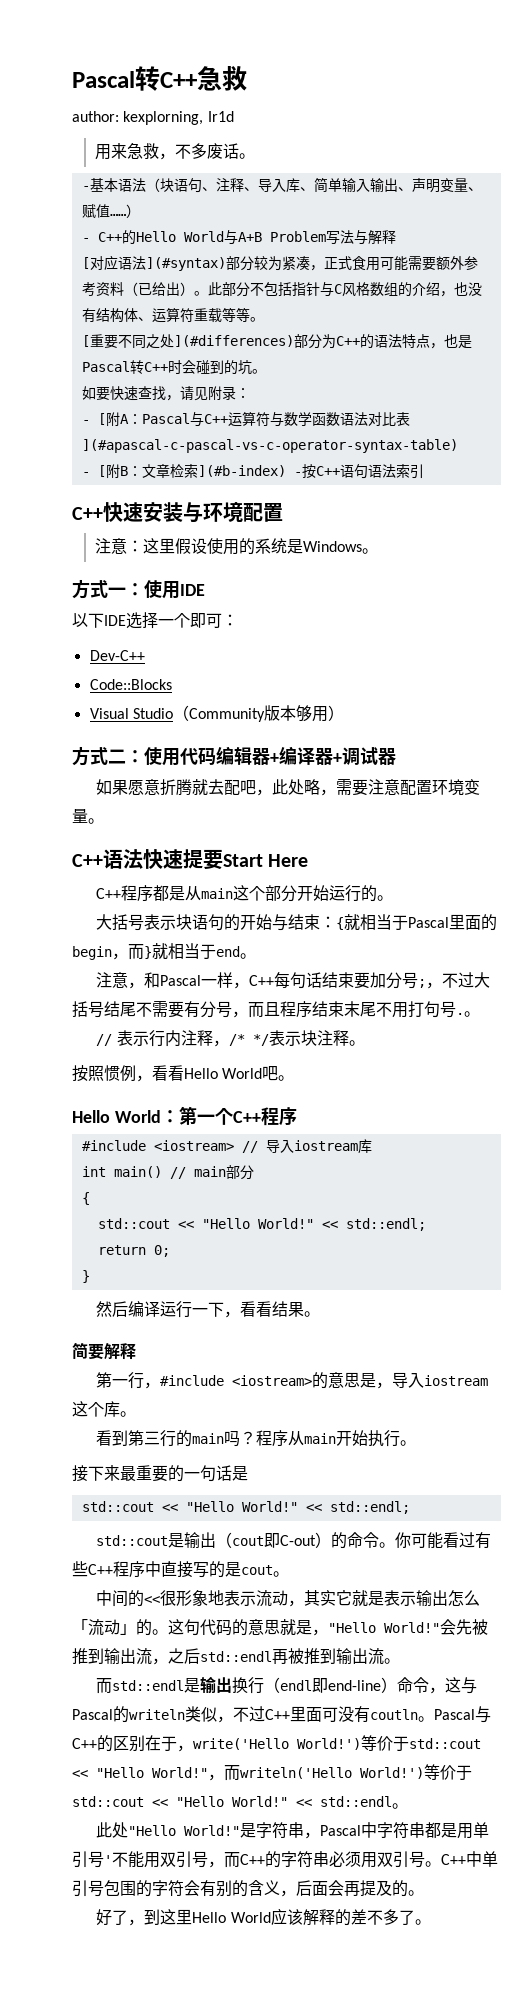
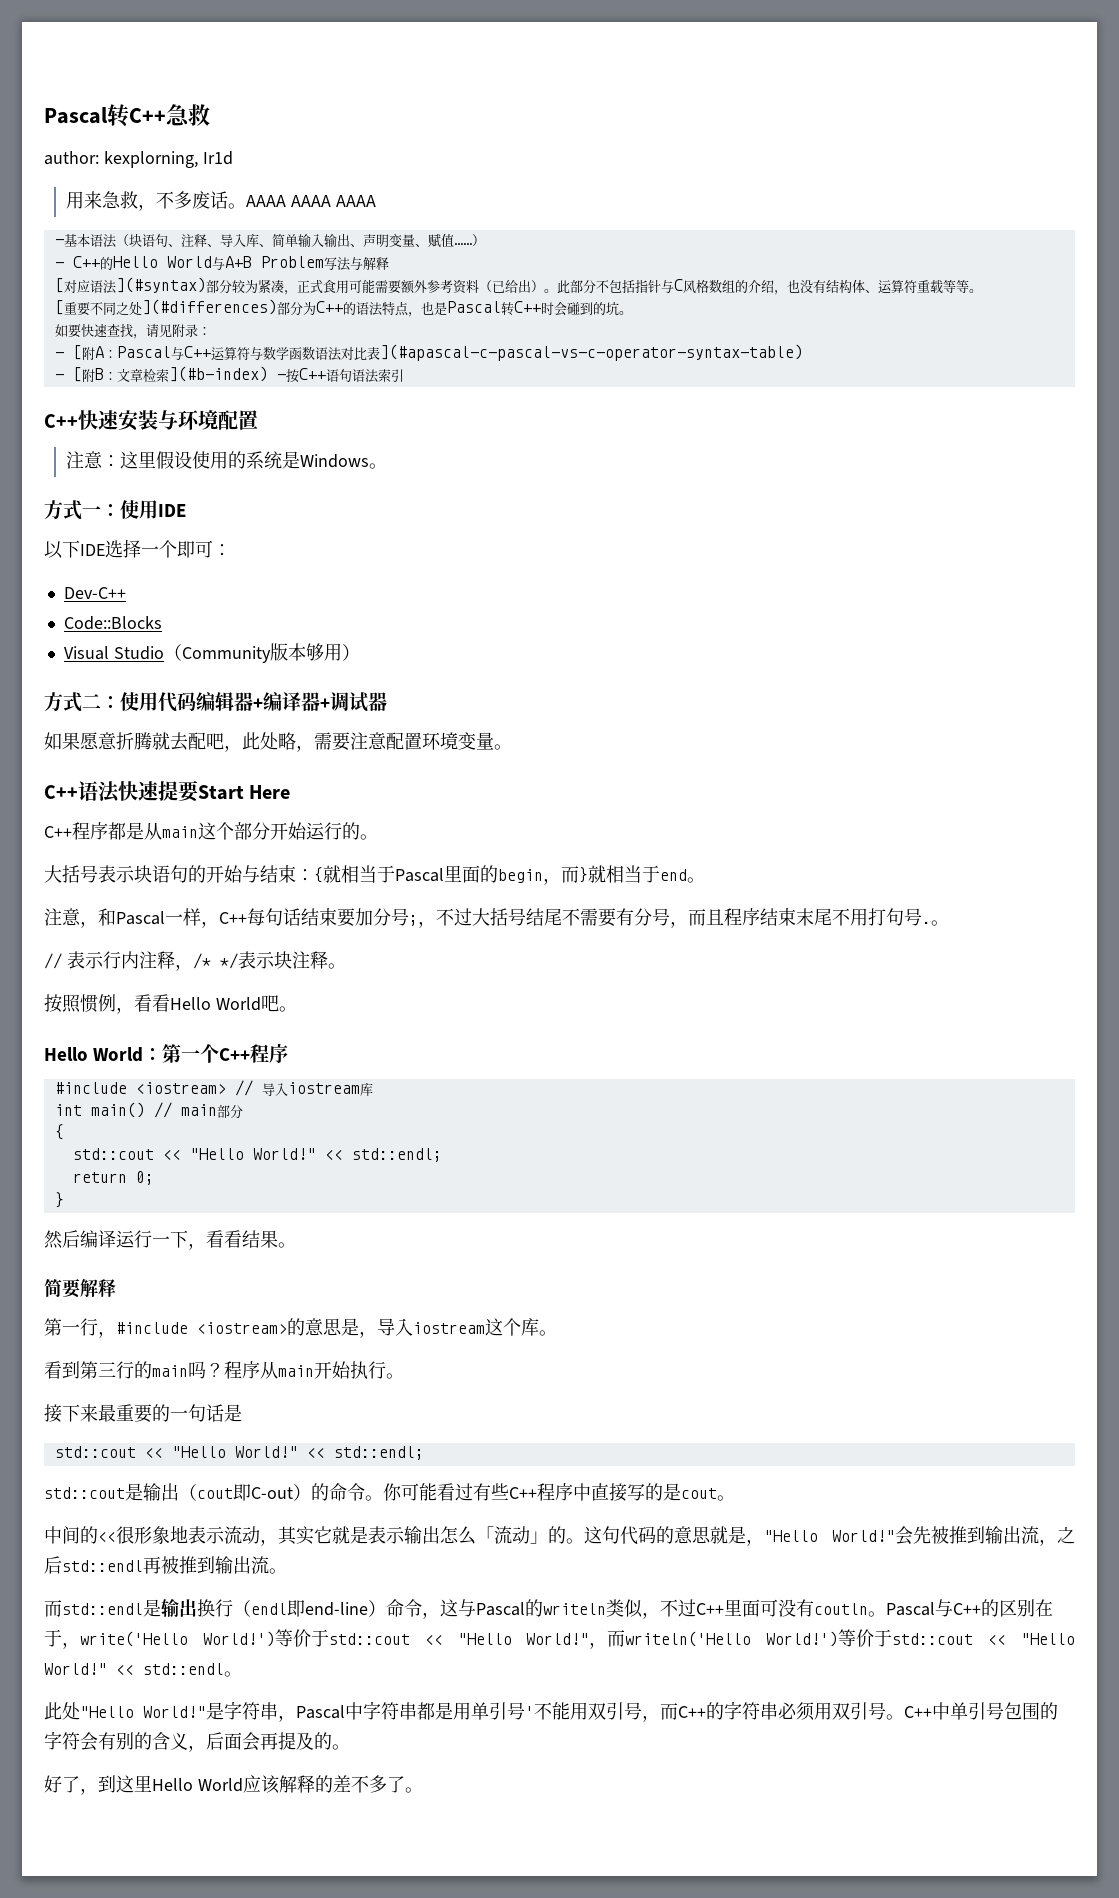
+ AAAA AAAA AAAA

